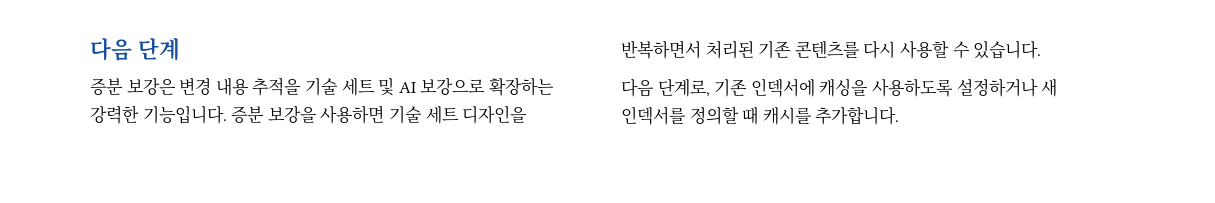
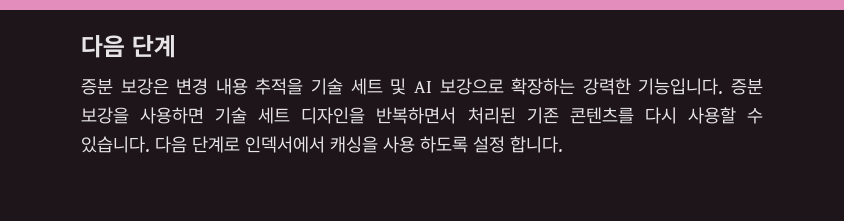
- 증분 보강을 사용하면 기술 세트 디자인을 반복하면서 처리된 기존 콘텐츠를 다시 사용할 수 있습니다.
- 다음 단계로, 기존 인덱서에 캐싱을 사용하도록 설정하거나 새 인덱서를 정의할 때 캐시를 추가합니다.
+ 증분 보강을 사용하면 기술 세트 디자인을 반복하면서 처리된 기존 콘텐츠를 다시 사용할 수 있습니다. 다음 단계로 인덱서에서 캐싱을 사용 하도록 설정 합니다.

